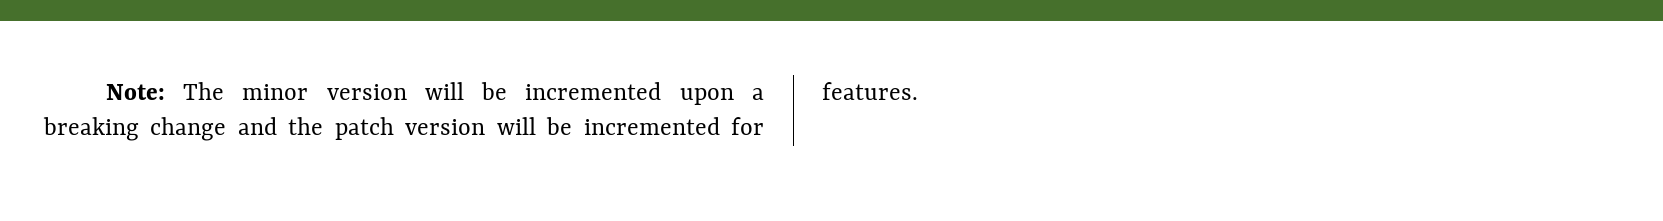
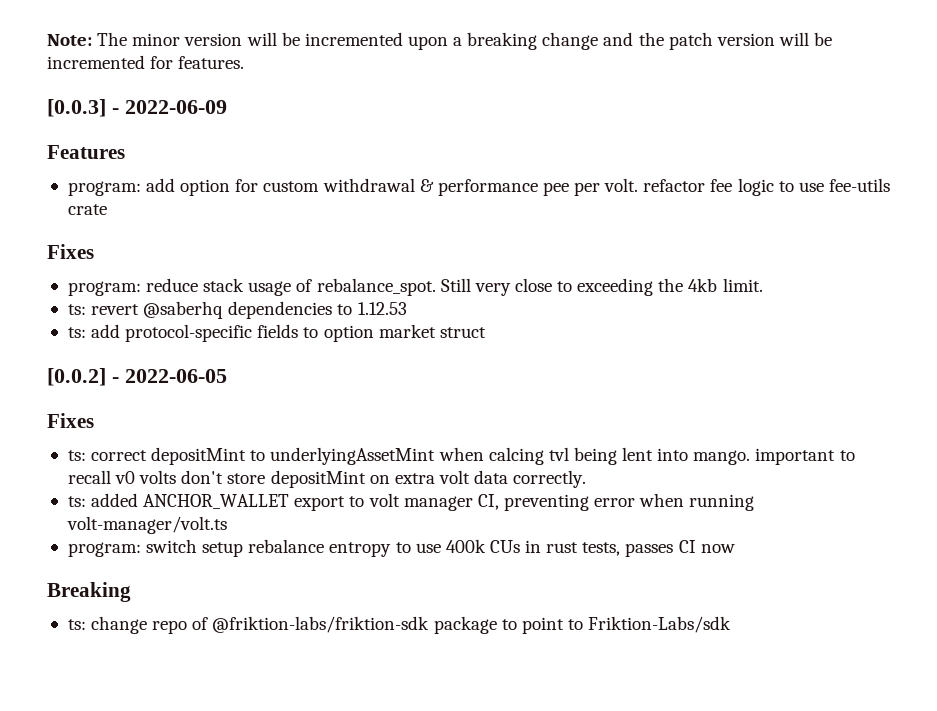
+ [0.0.3] - 2022-06-09
+ Features
+ program: add option for custom withdrawal & performance pee per volt. refactor fee logic to use fee-utils crate
+ Fixes
+ program: reduce stack usage of rebalance_spot. Still very close to exceeding the 4kb limit.
+ ts: revert @saberhq dependencies to 1.12.53
+ ts: add protocol-specific fields to option market struct
+ [0.0.2] - 2022-06-05
+ Fixes
+ ts: correct depositMint to underlyingAssetMint when calcing tvl being lent into mango. important to recall v0 volts don't store depositMint on extra volt data correctly.
+ ts: added ANCHOR_WALLET export to volt manager CI, preventing error when running volt-manager/volt.ts
+ program: switch setup rebalance entropy to use 400k CUs in rust tests, passes CI now
+ Breaking
+ ts: change repo of @friktion-labs/friktion-sdk package to point to Friktion-Labs/sdk

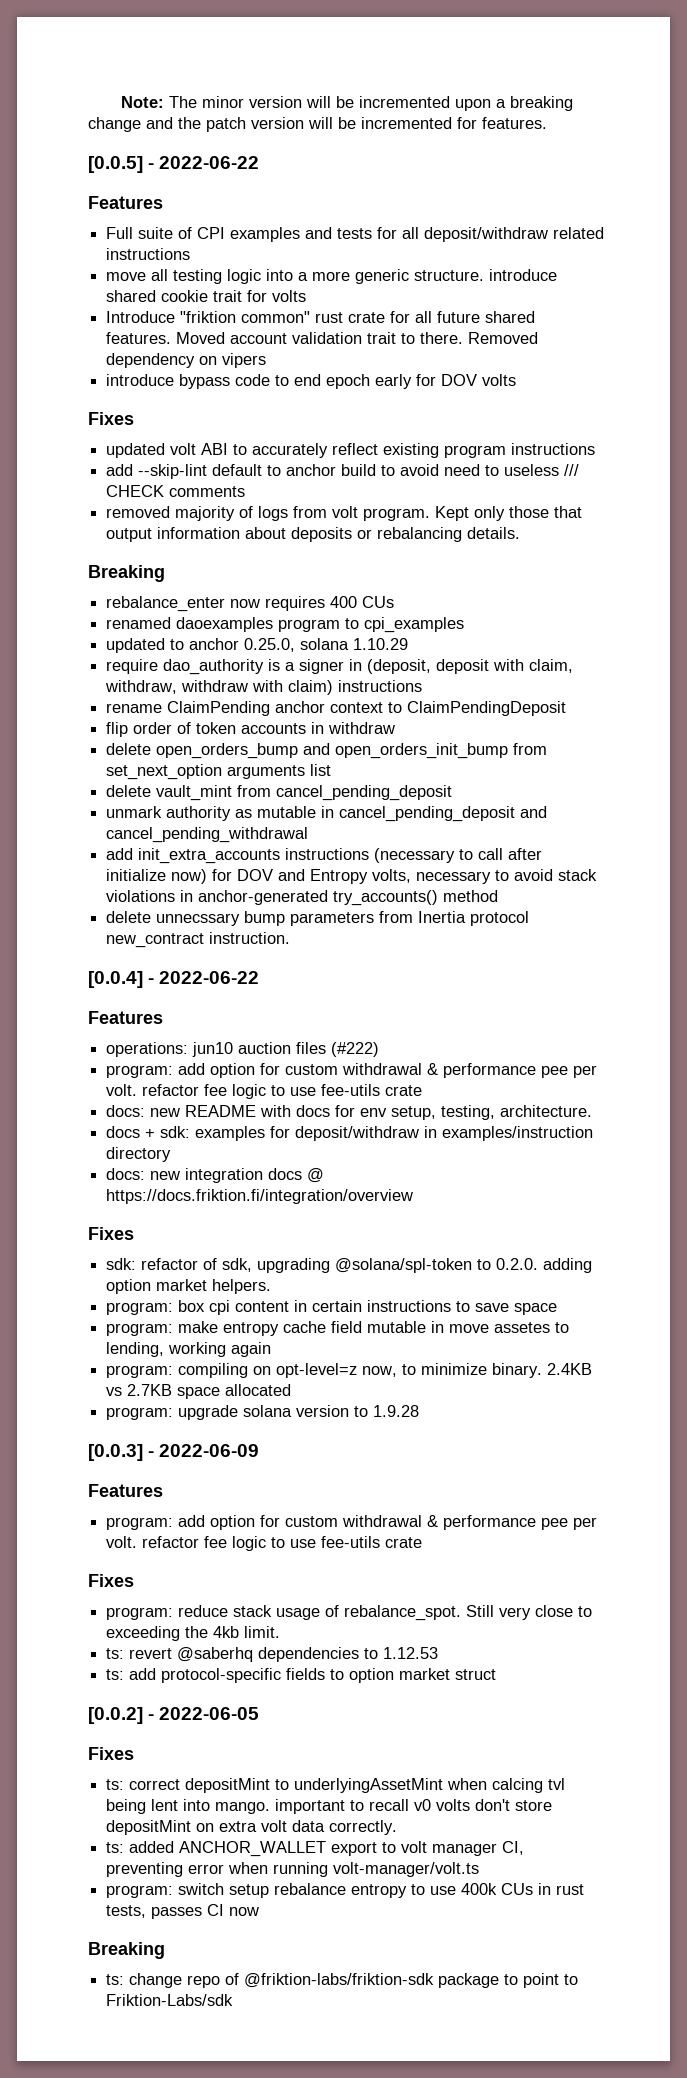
+ [0.0.5] - 2022-06-22
+ Features
+ Full suite of CPI examples and tests for all deposit/withdraw related instructions
+ move all testing logic into a more generic structure. introduce shared cookie trait for volts
+ Introduce "friktion common" rust crate for all future shared features. Moved account validation trait to there. Removed dependency on vipers
+ introduce bypass code to end epoch early for DOV volts
+ Fixes
+ updated volt ABI to accurately reflect existing program instructions
+ add --skip-lint default to anchor build to avoid need to useless /// CHECK comments
+ removed majority of logs from volt program. Kept only those that output information about deposits or rebalancing details.
+ Breaking
+ rebalance_enter now requires 400 CUs
+ renamed daoexamples program to cpi_examples
+ updated to anchor 0.25.0, solana 1.10.29
+ require dao_authority is a signer in (deposit, deposit with claim, withdraw, withdraw with claim) instructions
+ rename ClaimPending anchor context to ClaimPendingDeposit
+ flip order of token accounts in withdraw
+ delete open_orders_bump and open_orders_init_bump from set_next_option arguments list
+ delete vault_mint from cancel_pending_deposit
+ unmark authority as mutable in cancel_pending_deposit and cancel_pending_withdrawal
+ add init_extra_accounts instructions (necessary to call after initialize now) for DOV and Entropy volts, necessary to avoid stack violations in anchor-generated try_accounts() method
+ delete unnecssary bump parameters from Inertia protocol new_contract instruction.
+ [0.0.4] - 2022-06-22
+ Features
+ operations: jun10 auction files (#222)
+ program: add option for custom withdrawal & performance pee per volt. refactor fee logic to use fee-utils crate
+ docs: new README with docs for env setup, testing, architecture.
+ docs + sdk: examples for deposit/withdraw in examples/instruction directory
+ docs: new integration docs @ https://docs.friktion.fi/integration/overview
+ Fixes
+ sdk: refactor of sdk, upgrading @solana/spl-token to 0.2.0. adding option market helpers.
+ program: box cpi content in certain instructions to save space
+ program: make entropy cache field mutable in move assetes to lending, working again
+ program: compiling on opt-level=z now, to minimize binary. 2.4KB vs 2.7KB space allocated
+ program: upgrade solana version to 1.9.28

